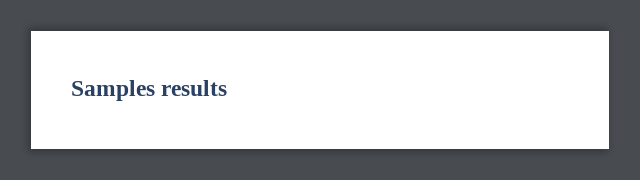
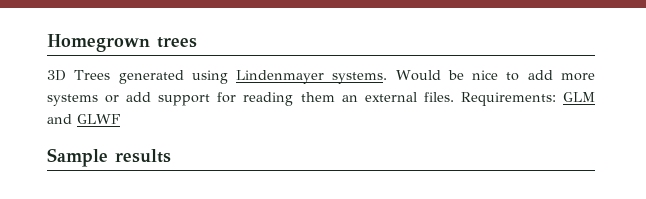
- Samples results
+ Homegrown trees
+ 3D Trees generated using Lindenmayer systems. Would be nice to add more systems or add support for reading them an external files. Requirements: GLM and GLWF
+ Sample results

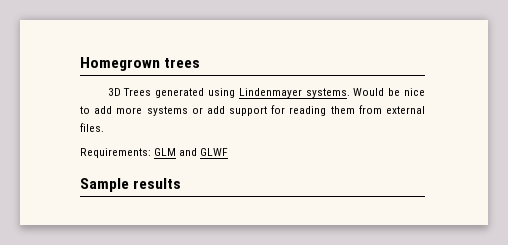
- Would be nice to add more systems or add support for reading them an external files. Requirements: GLM and GLWF
+ Would be nice to add more systems or add support for reading them from external files.
+ Requirements: GLM and GLWF

